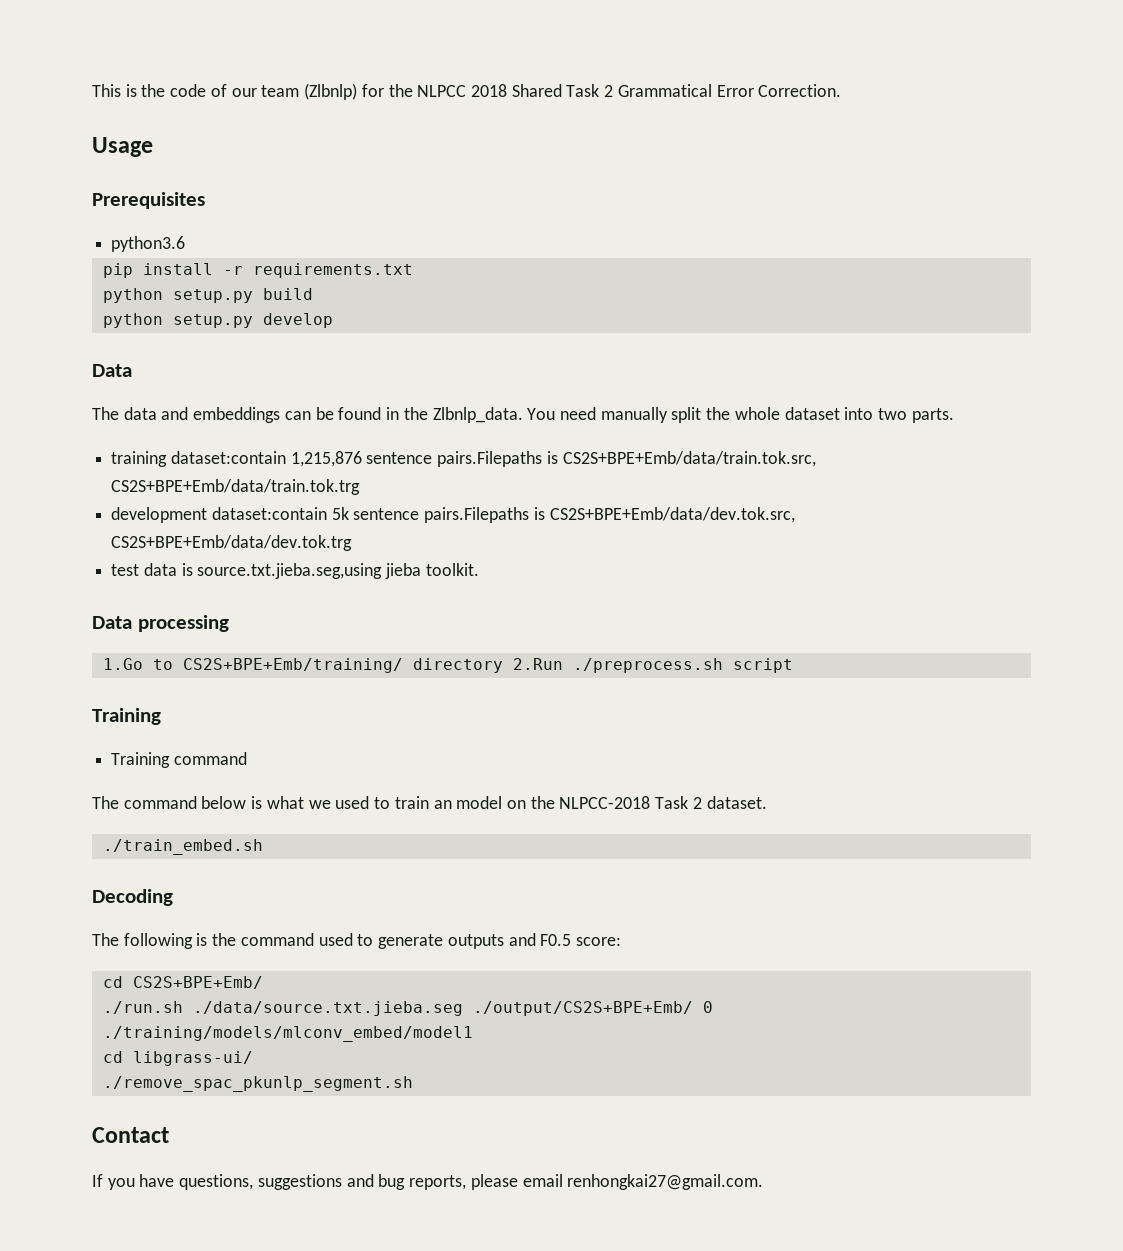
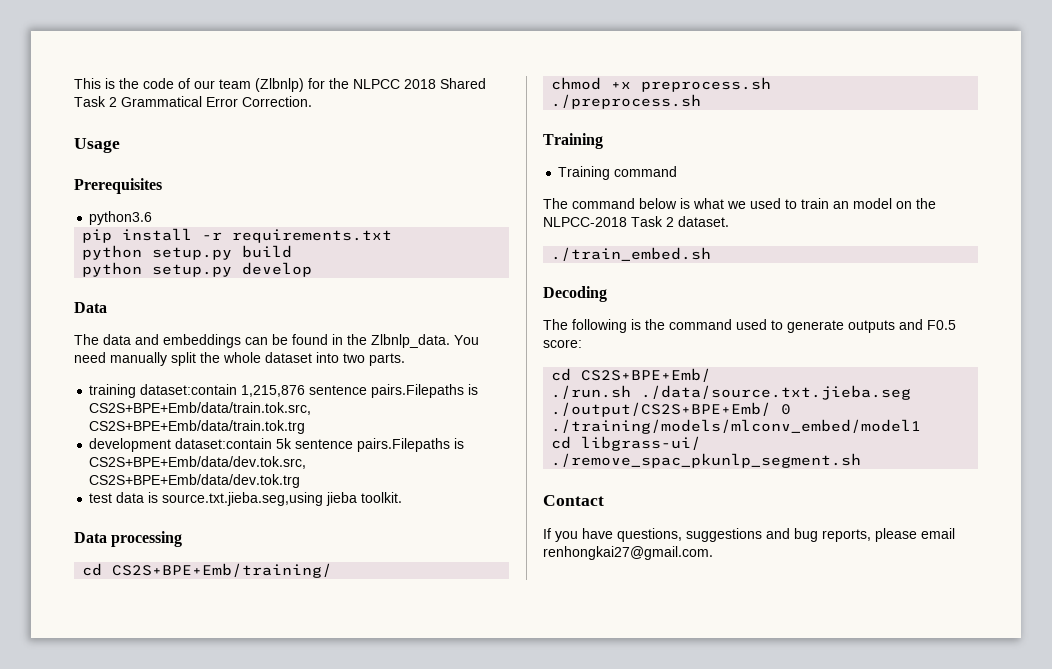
- 1.Go to CS2S+BPE+Emb/training/ directory 2.Run ./preprocess.sh script
+ cd CS2S+BPE+Emb/training/
+ chmod +x preprocess.sh
+ ./preprocess.sh

